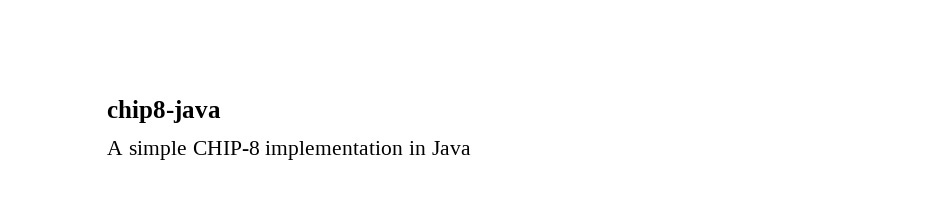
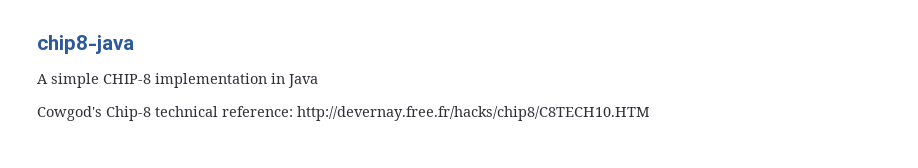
+ Cowgod's Chip-8 technical reference: http://devernay.free.fr/hacks/chip8/C8TECH10.HTM

